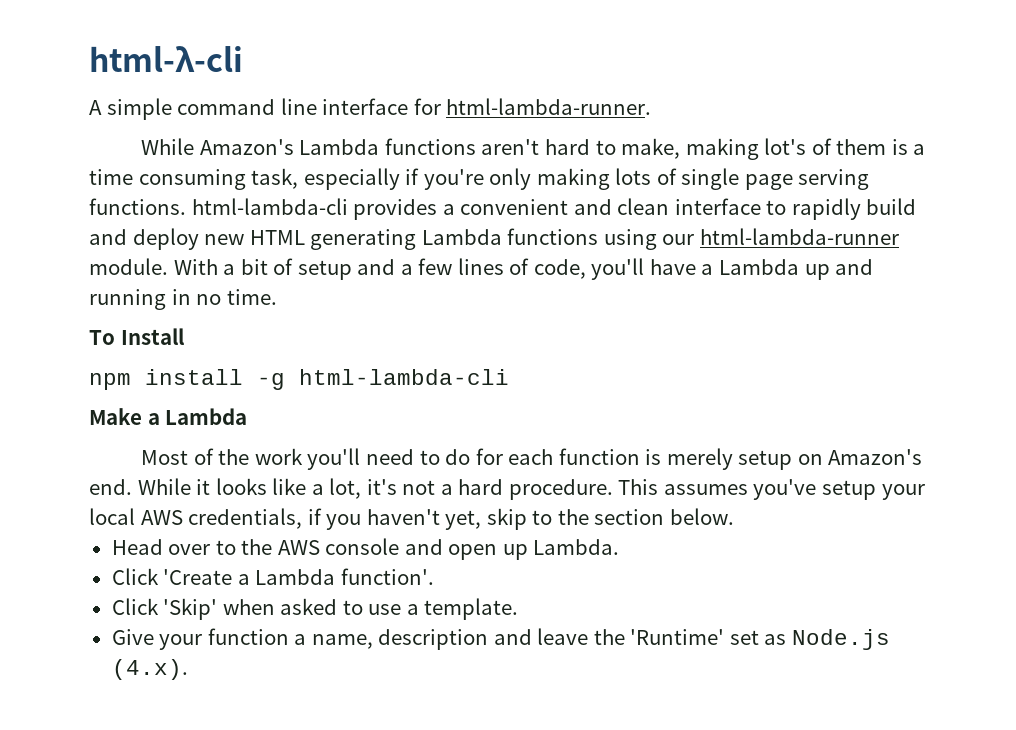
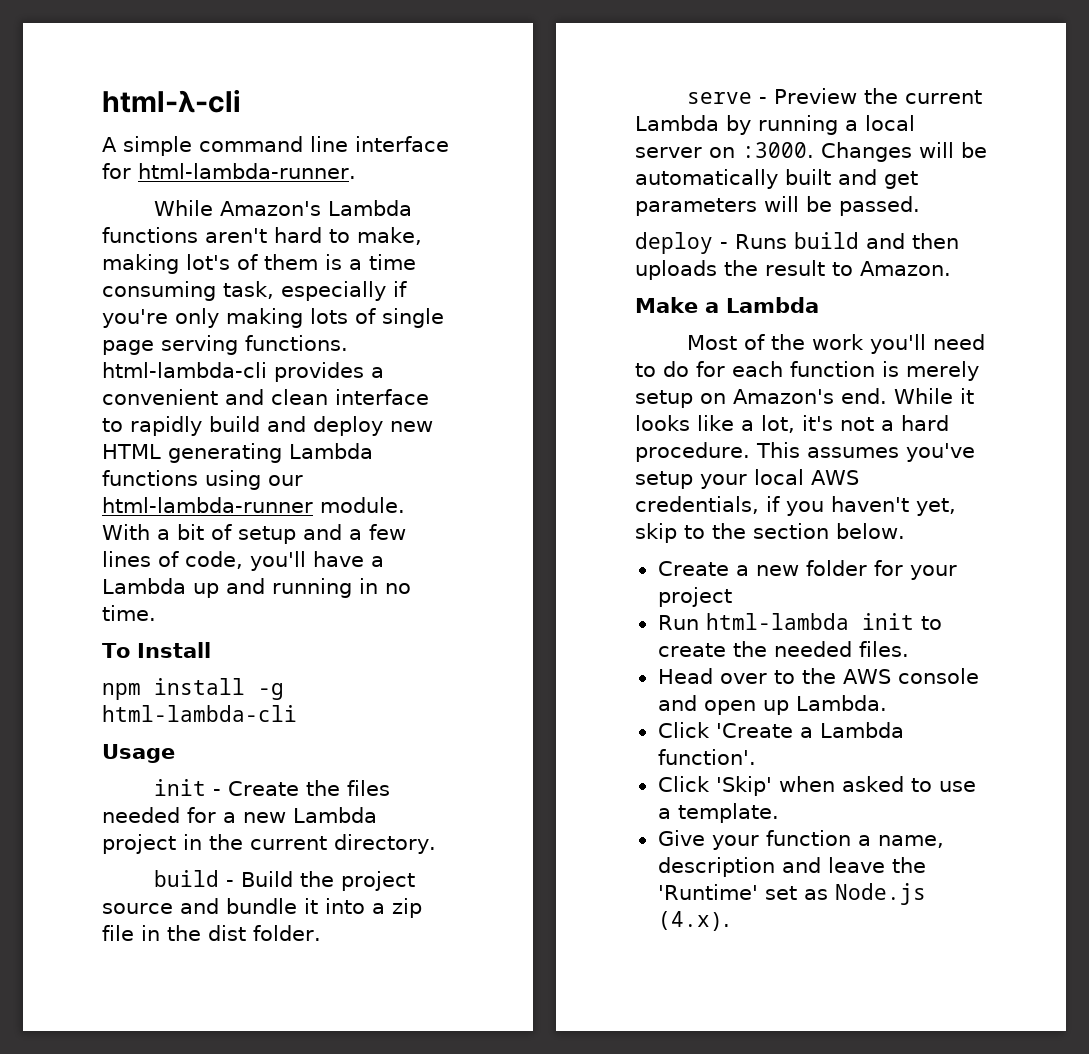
+ Usage
+ init - Create the files needed for a new Lambda project in the current directory.
+ build - Build the project source and bundle it into a zip file in the dist folder.
+ serve - Preview the current Lambda by running a local server on :3000. Changes will be automatically built and get parameters will be passed.
+ deploy - Runs build and then uploads the result to Amazon.
+ Create a new folder for your project
+ Run html-lambda init to create the needed files.

